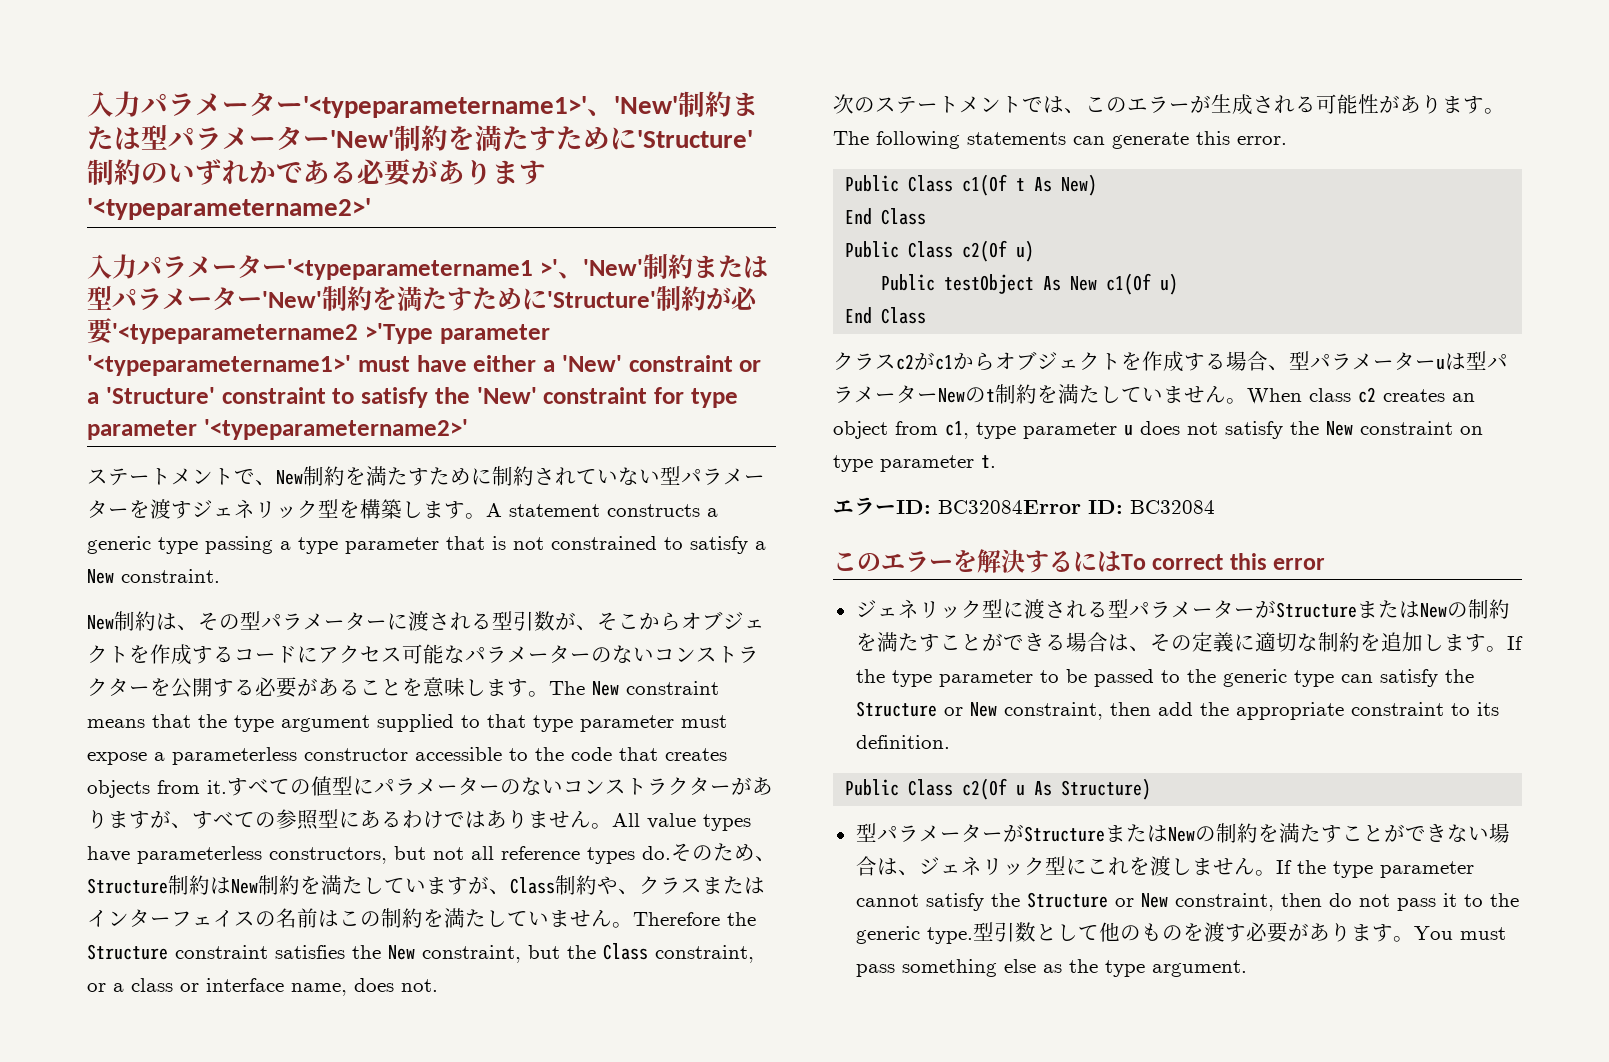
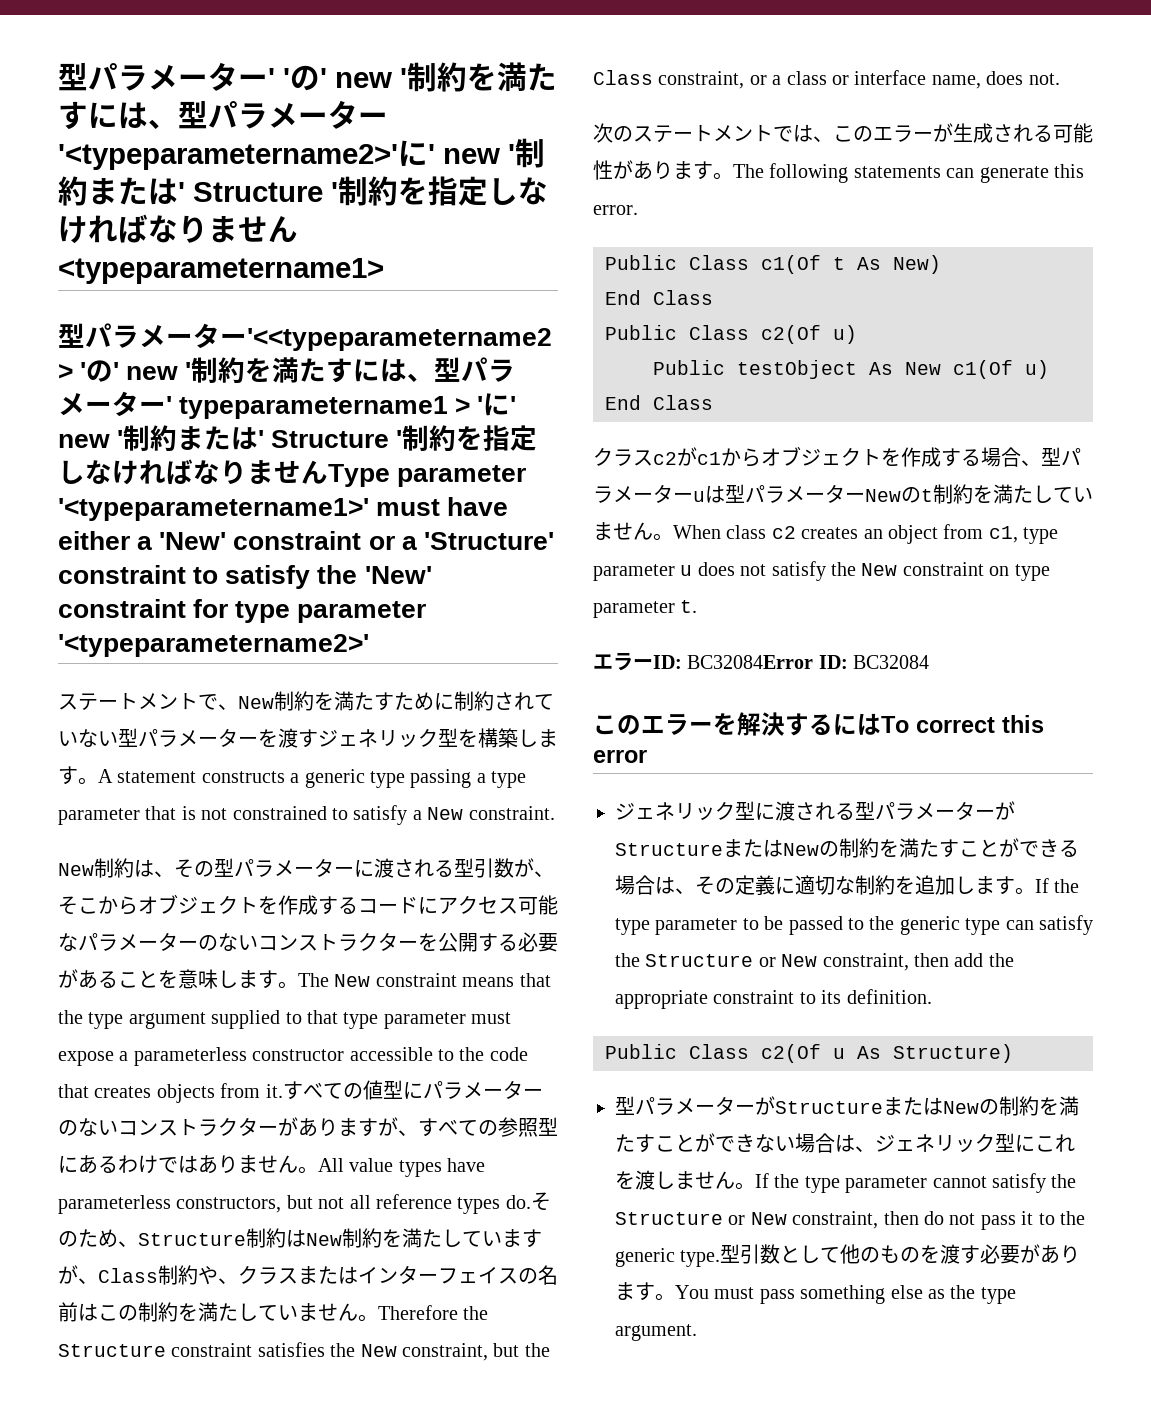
- 入力パラメーター'<typeparametername1>'、'New'制約または型パラメーター'New'制約を満たすために'Structure'制約のいずれかである必要があります'<typeparametername2>'
- 入力パラメーター'<typeparametername1 >'、'New'制約または型パラメーター'New'制約を満たすために'Structure'制約が必要'<typeparametername2 >'Type parameter '<typeparametername1>' must have either a 'New' constraint or a 'Structure' constraint to satisfy the 'New' constraint for type parameter '<typeparametername2>'
+ 型パラメーター' 'の' new '制約を満たすには、型パラメーター'<typeparametername2>'に' new '制約または' Structure '制約を指定しなければなりません<typeparametername1>
+ 型パラメーター'<<typeparametername2 > 'の' new '制約を満たすには、型パラメーター' typeparametername1 > 'に' new '制約または' Structure '制約を指定しなければなりませんType parameter '<typeparametername1>' must have either a 'New' constraint or a 'Structure' constraint to satisfy the 'New' constraint for type parameter '<typeparametername2>'

